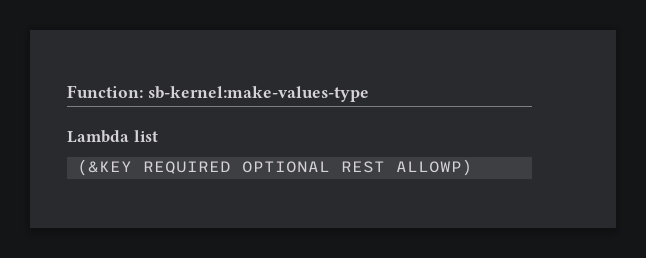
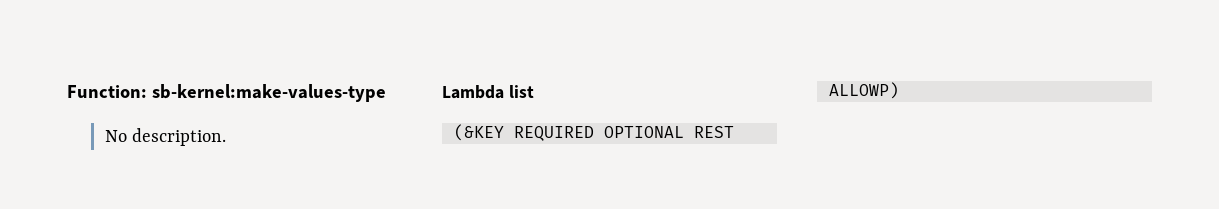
+ No description.

